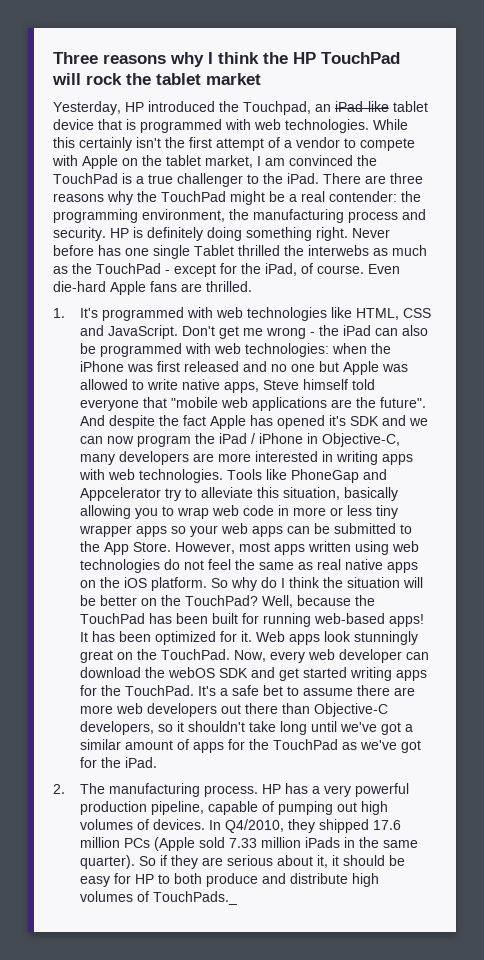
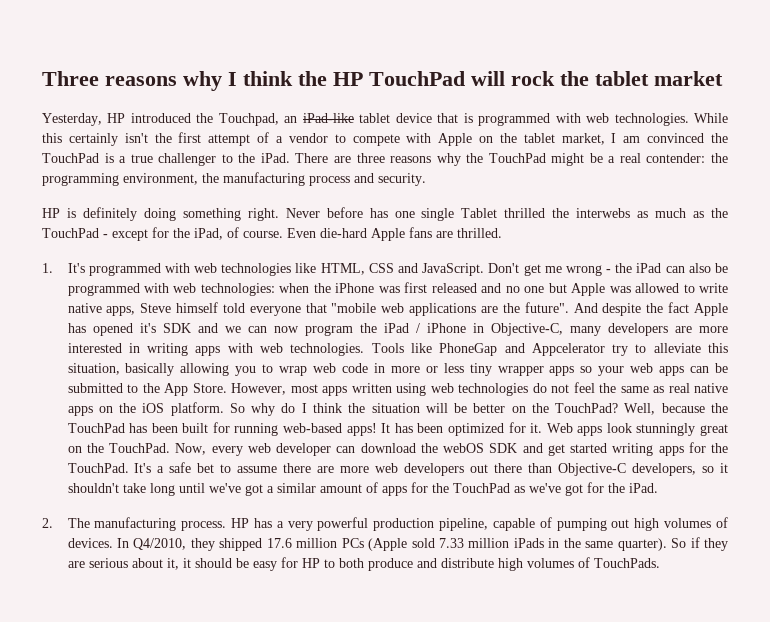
- There are three reasons why the TouchPad might be a real contender: the programming environment, the manufacturing process and security. HP is definitely doing something right.
+ There are three reasons why the TouchPad might be a real contender: the programming environment, the manufacturing process and security.
+ HP is definitely doing something right.
- So if they are serious about it, it should be easy for HP to both produce and distribute high volumes of TouchPads._
+ So if they are serious about it, it should be easy for HP to both produce and distribute high volumes of TouchPads.

